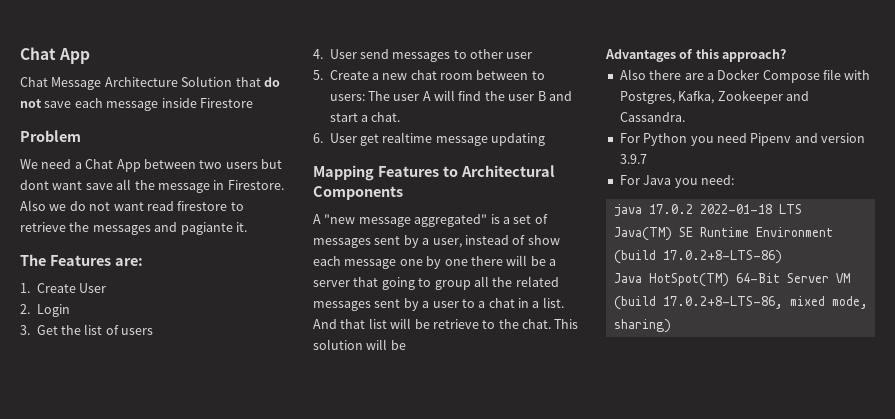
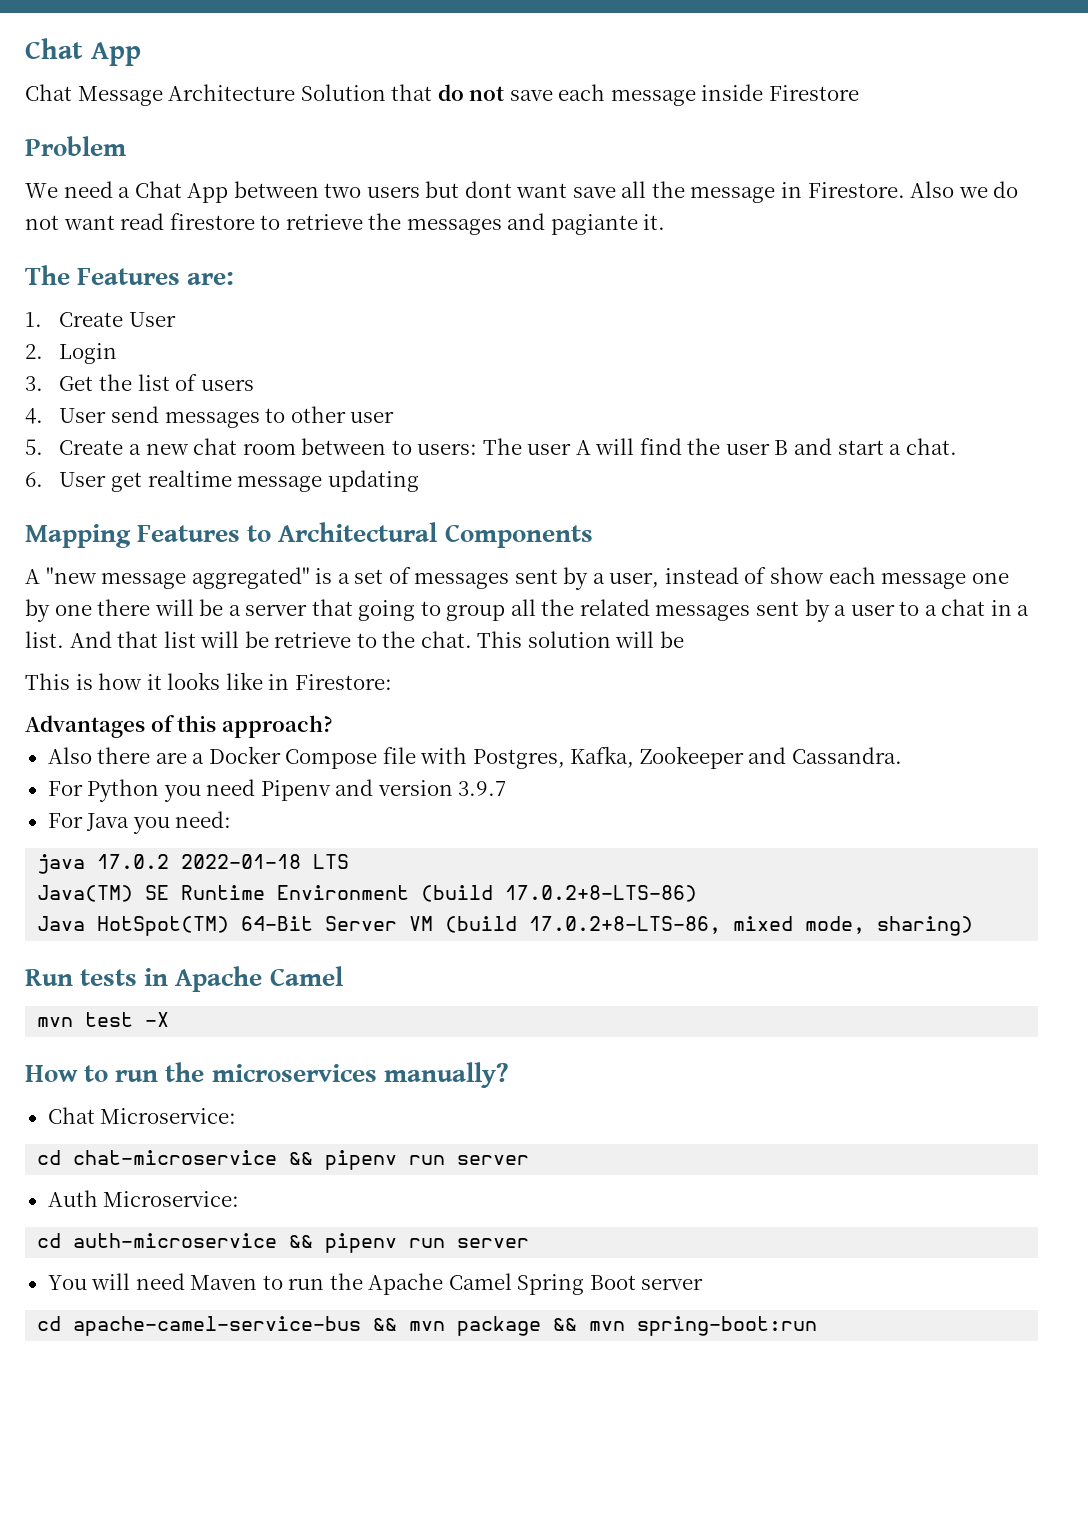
+ This is how it looks like in Firestore:
+ Run tests in Apache Camel
+ mvn test -X
+ How to run the microservices manually?
+ Chat Microservice:
+ cd chat-microservice && pipenv run server
+ Auth Microservice:
+ cd auth-microservice && pipenv run server
+ You will need Maven to run the Apache Camel Spring Boot server
+ cd apache-camel-service-bus && mvn package && mvn spring-boot:run

